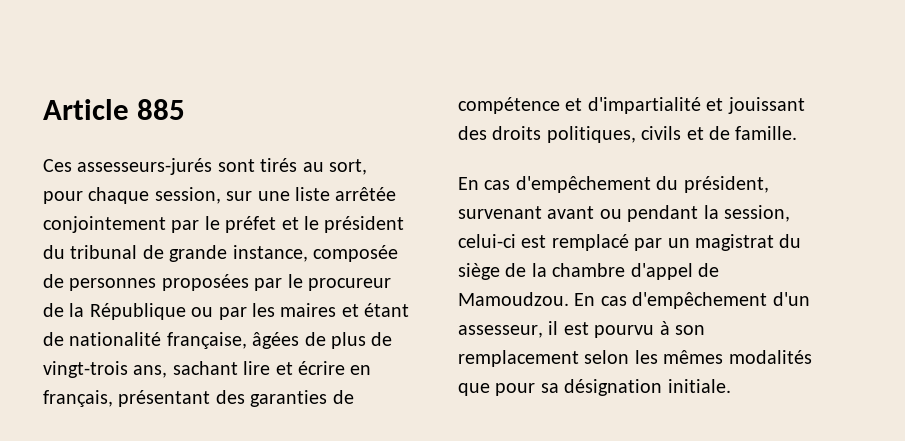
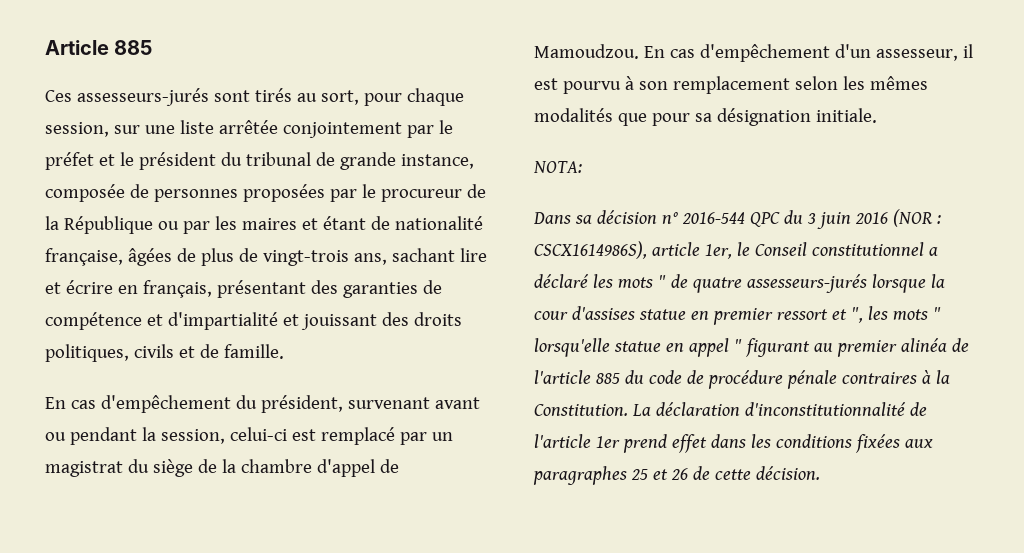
+ NOTA:
+ Dans sa décision n° 2016-544 QPC du 3 juin 2016 (NOR : CSCX1614986S), article 1er, le Conseil constitutionnel a déclaré les mots " de quatre assesseurs-jurés lorsque la cour d'assises statue en premier ressort et ", les mots " lorsqu'elle statue en appel " figurant au premier alinéa de l'article 885 du code de procédure pénale contraires à la Constitution. La déclaration d'inconstitutionnalité de l'article 1er prend effet dans les conditions fixées aux paragraphes 25 et 26 de cette décision.

